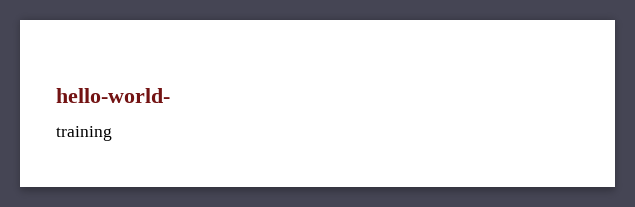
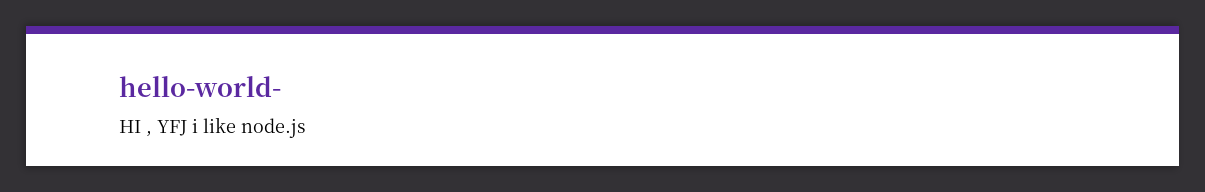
- training
+ HI , YFJ i like node.js

